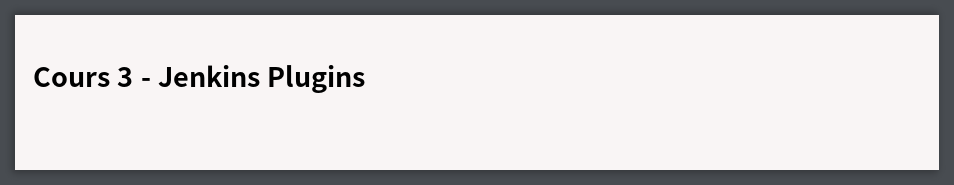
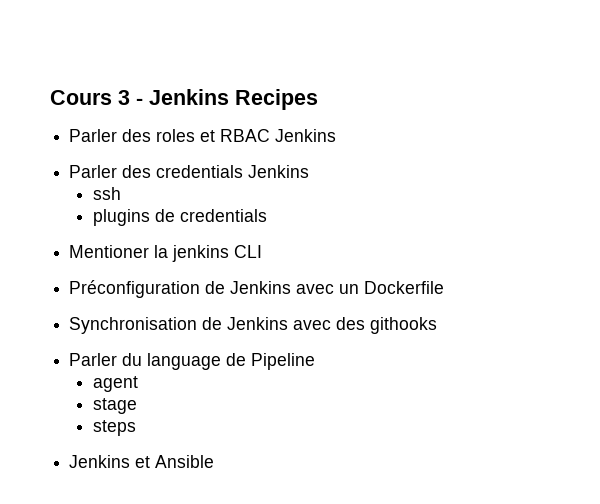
- Cours 3 - Jenkins Plugins
+ Cours 3 - Jenkins Recipes
+ Parler des roles et RBAC Jenkins
+ Parler des credentials Jenkins
+ ssh
+ plugins de credentials
+ Mentioner la jenkins CLI
+ Préconfiguration de Jenkins avec un Dockerfile
+ Synchronisation de Jenkins avec des githooks
+ Parler du language de Pipeline
+ agent
+ stage
+ steps
+ Jenkins et Ansible

